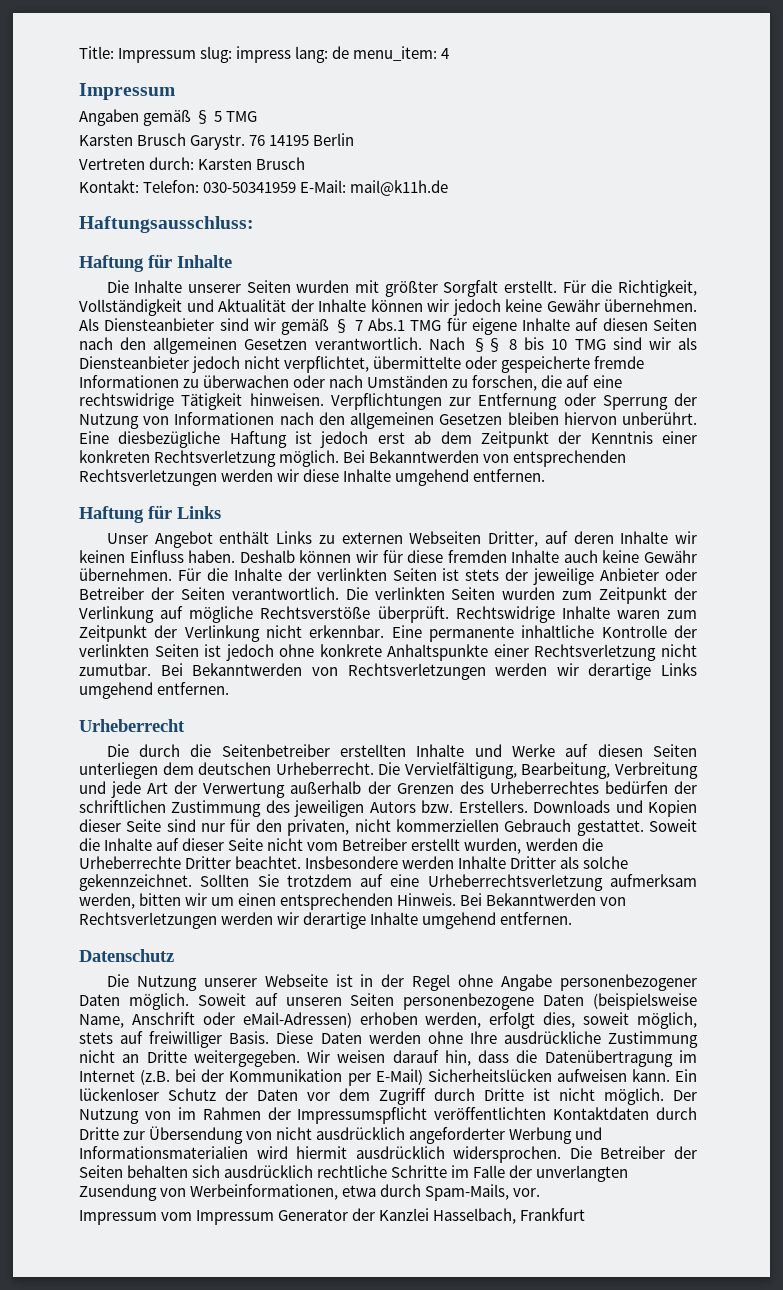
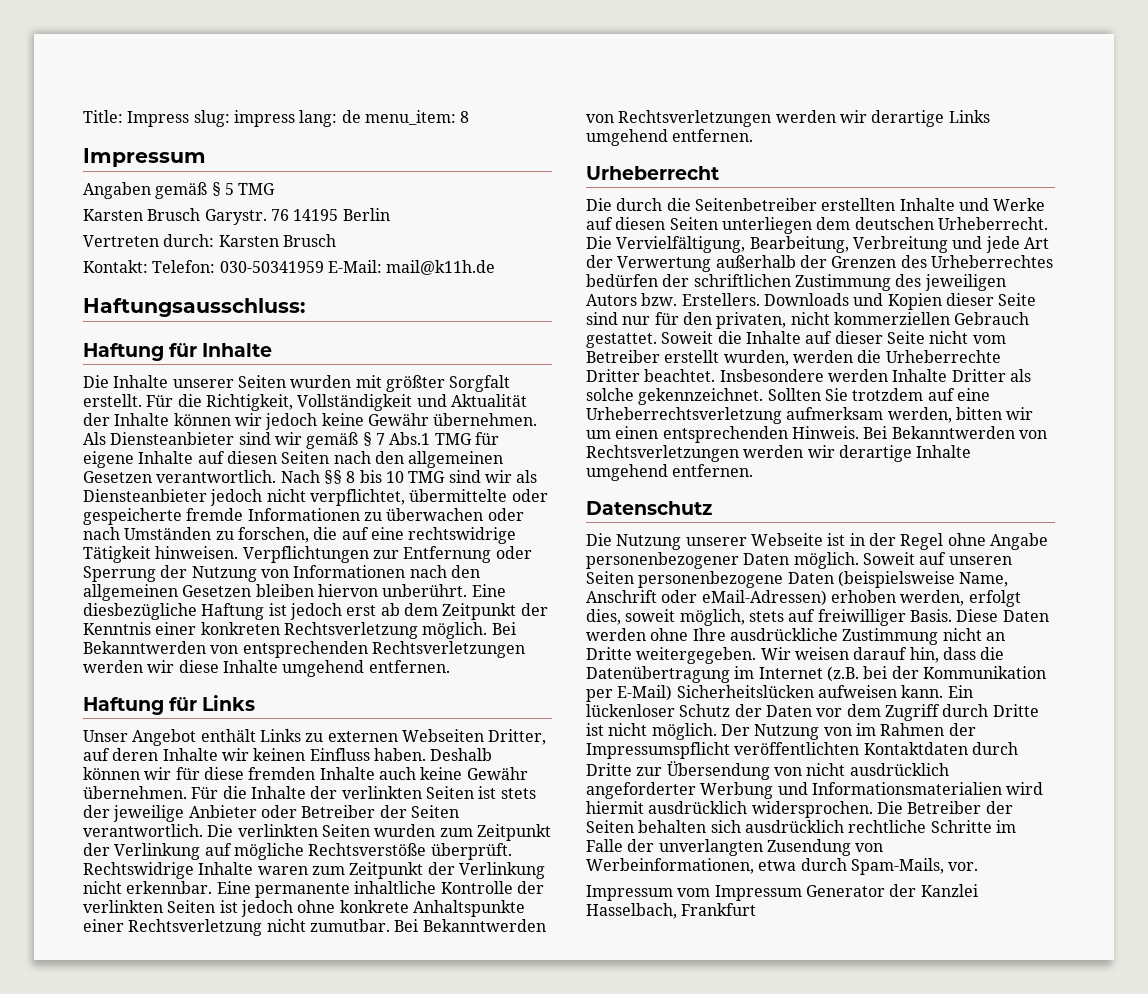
- Title: Impressum slug: impress lang: de menu_item: 4
+ Title: Impress slug: impress lang: de menu_item: 8

